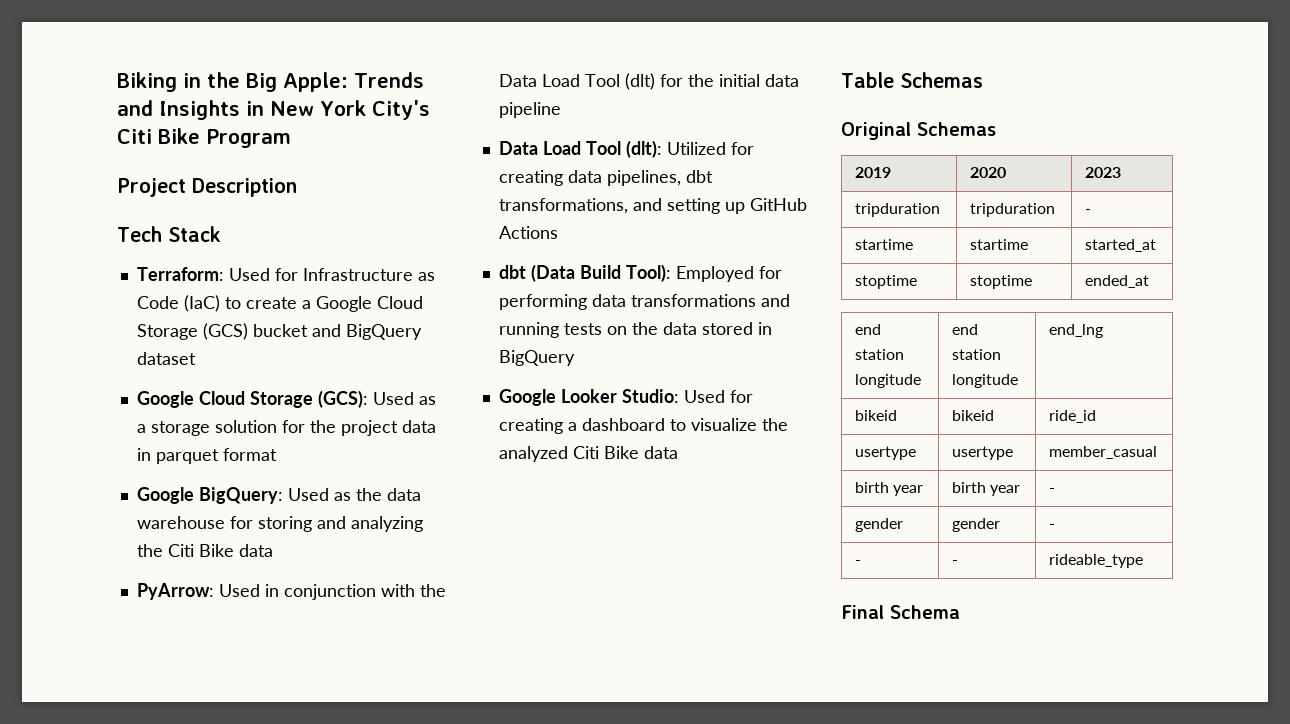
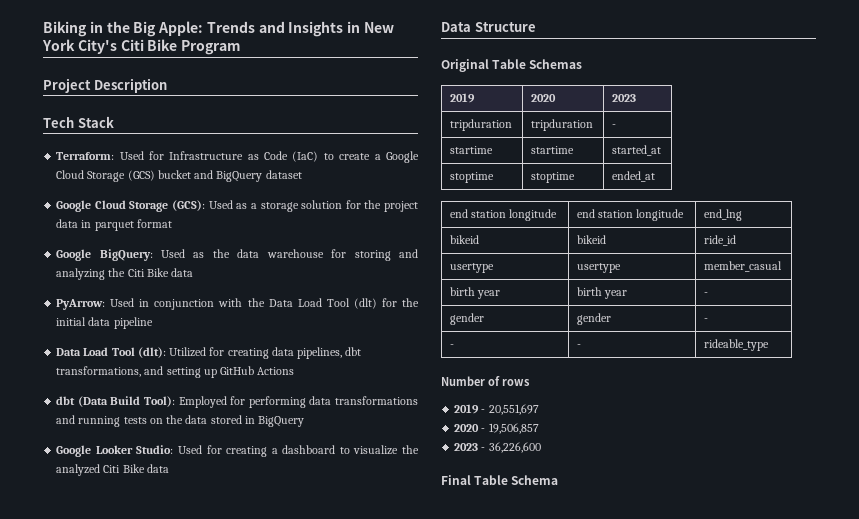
- Table Schemas
+ Data Structure
- Original Schemas
+ Original Table Schemas
+ Number of rows
+ 2019 - 20,551,697
+ 2020 - 19,506,857
+ 2023 - 36,226,600
- Final Schema
+ Final Table Schema

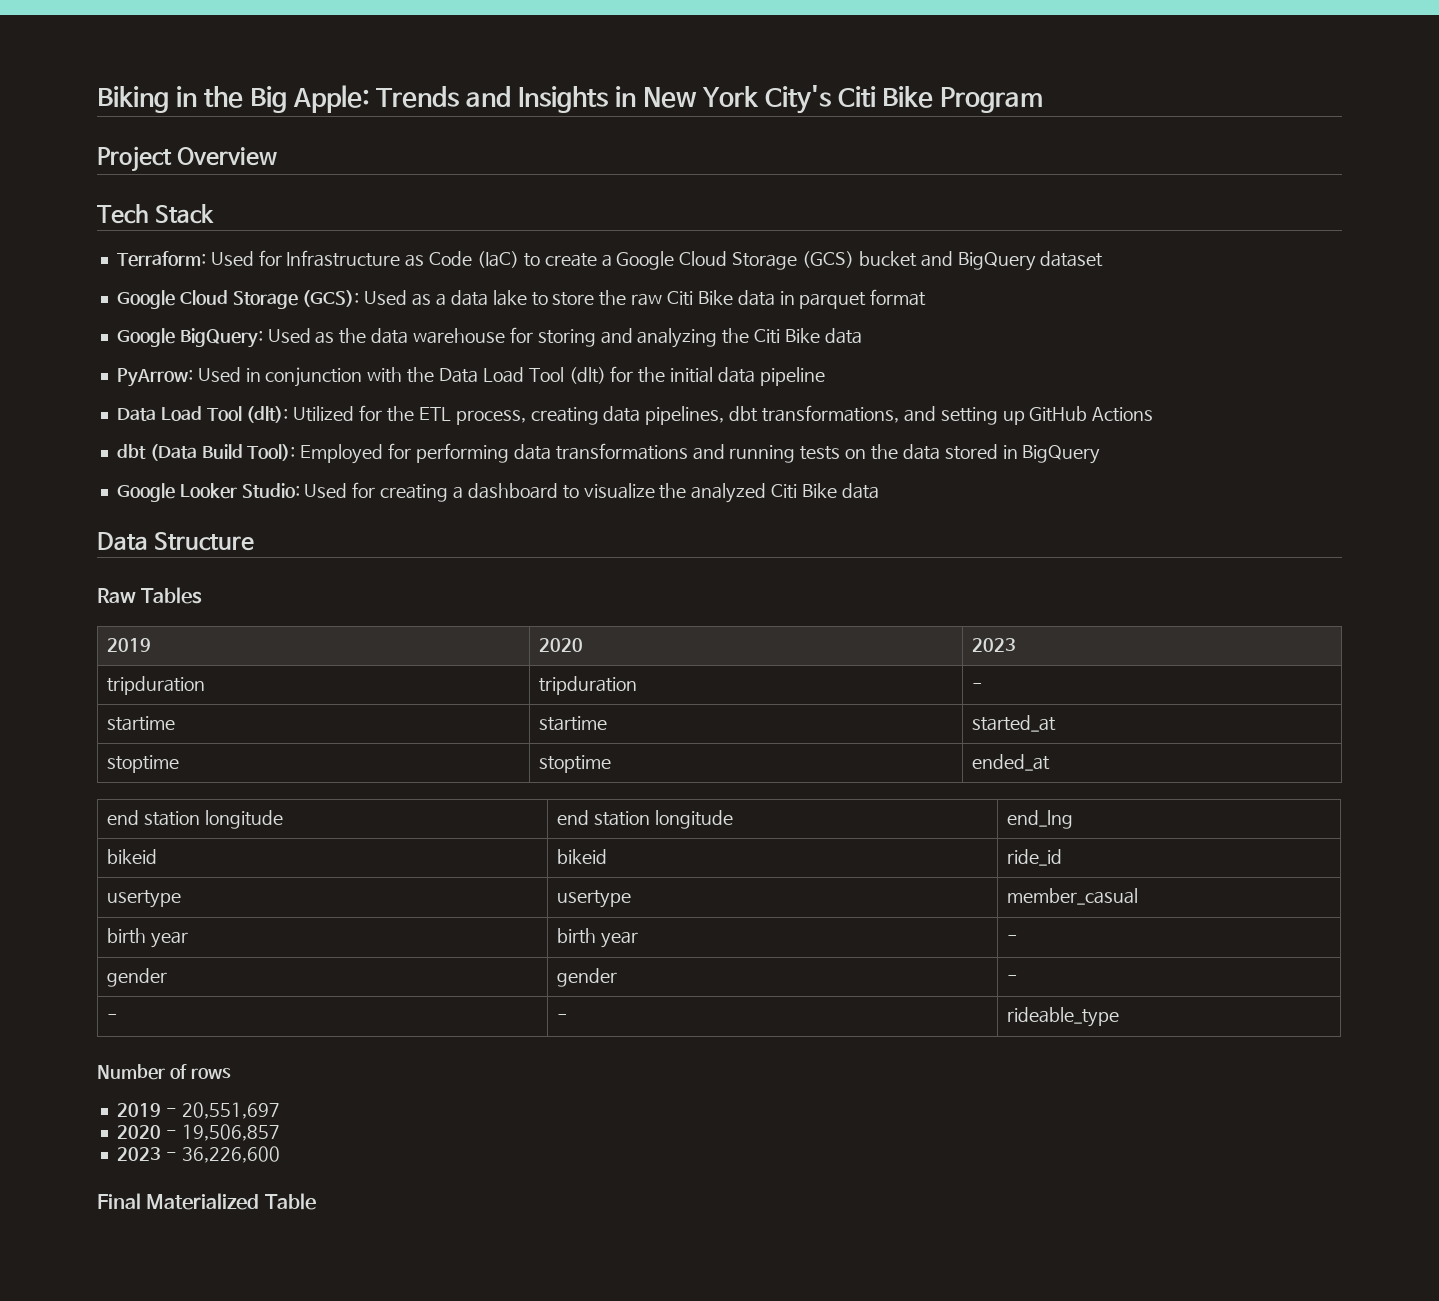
- Project Description
+ Project Overview
- Google Cloud Storage (GCS): Used as a storage solution for the project data in parquet format
+ Google Cloud Storage (GCS): Used as a data lake to store the raw Citi Bike data in parquet format
- Data Load Tool (dlt): Utilized for creating data pipelines, dbt transformations, and setting up GitHub Actions
+ Data Load Tool (dlt): Utilized for the ETL process, creating data pipelines, dbt transformations, and setting up GitHub Actions
- Original Table Schemas
+ Raw Tables
- Final Table Schema
+ Final Materialized Table

